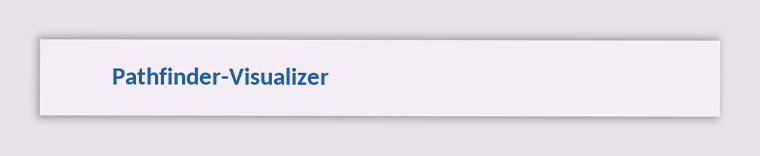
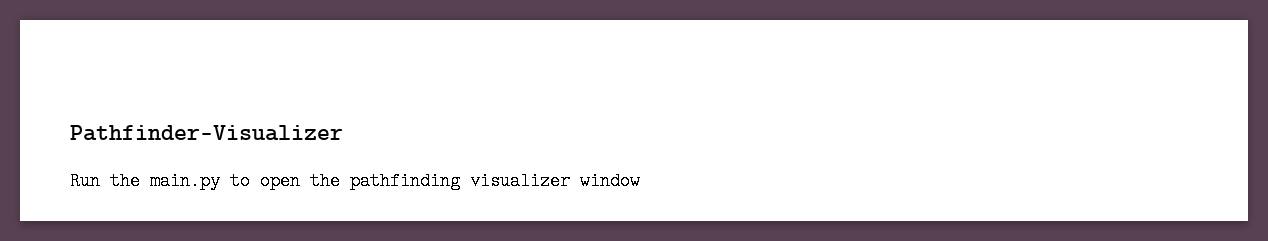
+ Run the main.py to open the pathfinding visualizer window

